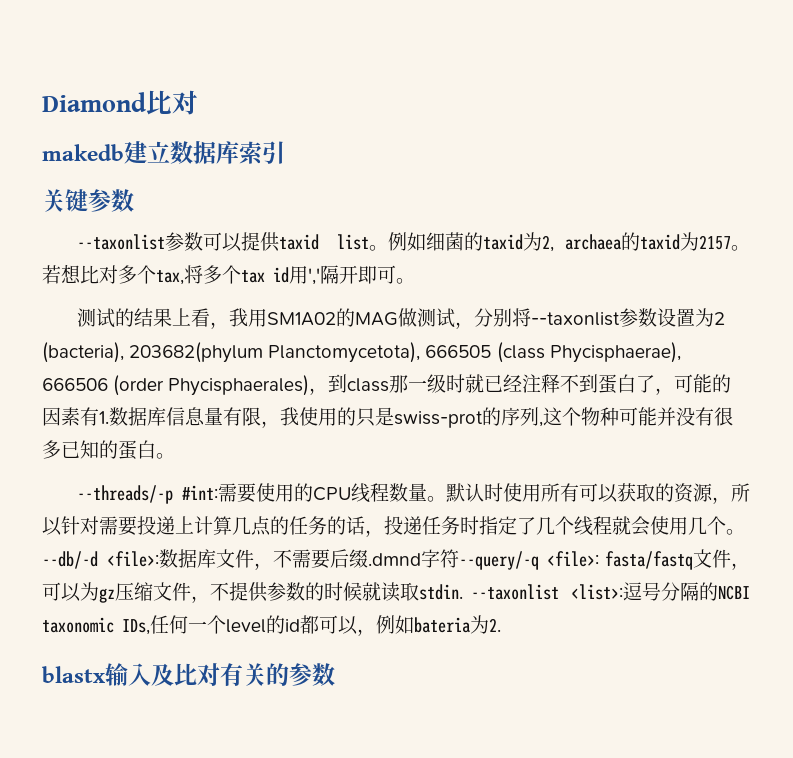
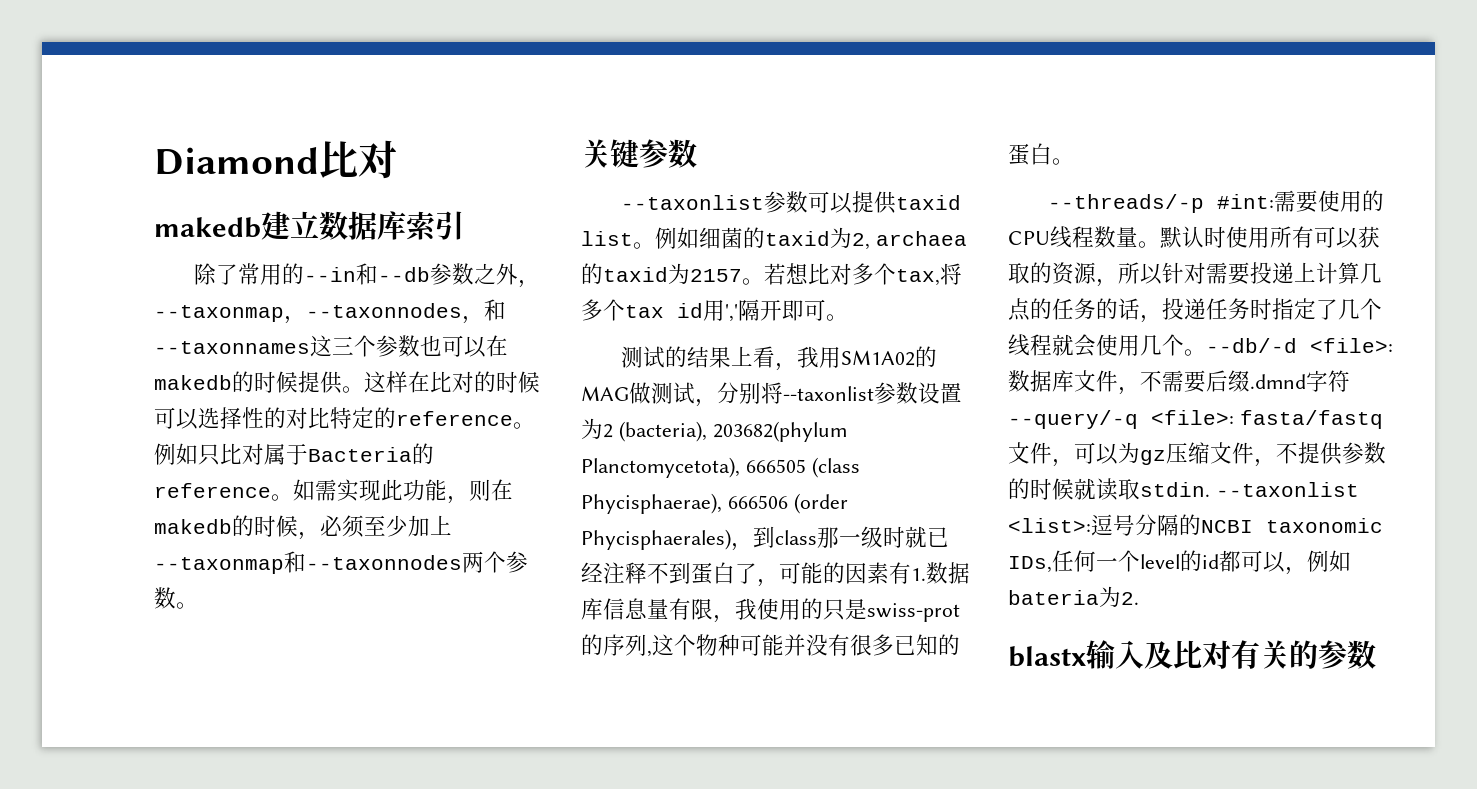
+ 除了常用的--in和--db参数之外，--taxonmap，--taxonnodes，和--taxonnames这三个参数也可以在makedb的时候提供。这样在比对的时候可以选择性的对比特定的reference。例如只比对属于Bacteria的reference。如需实现此功能，则在makedb的时候，必须至少加上--taxonmap和--taxonnodes两个参数。

